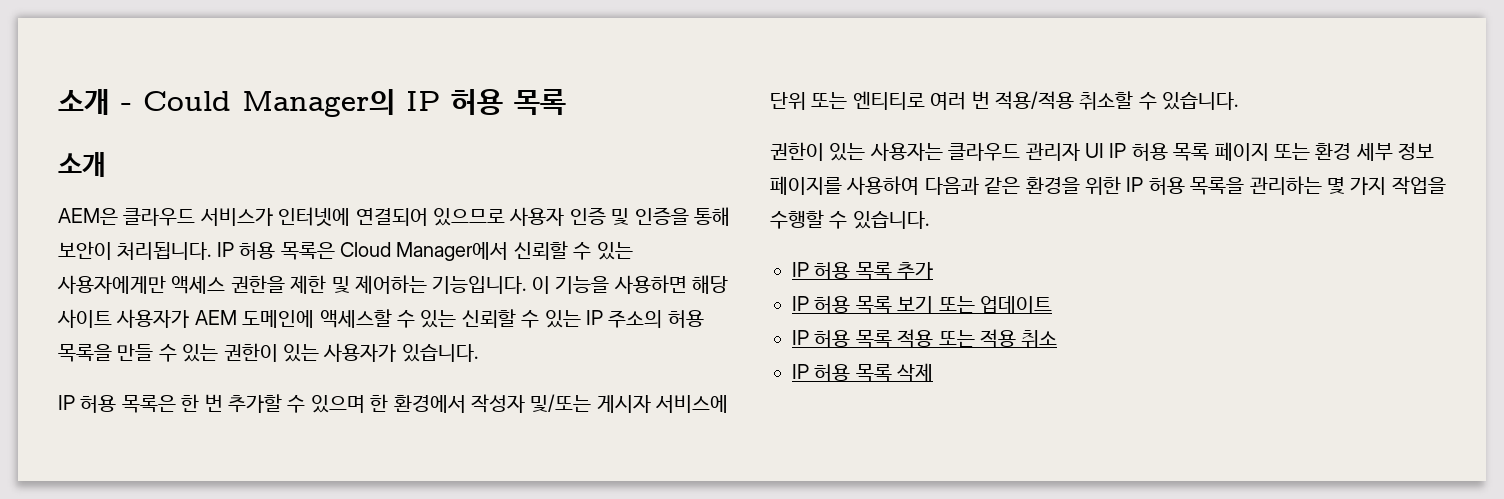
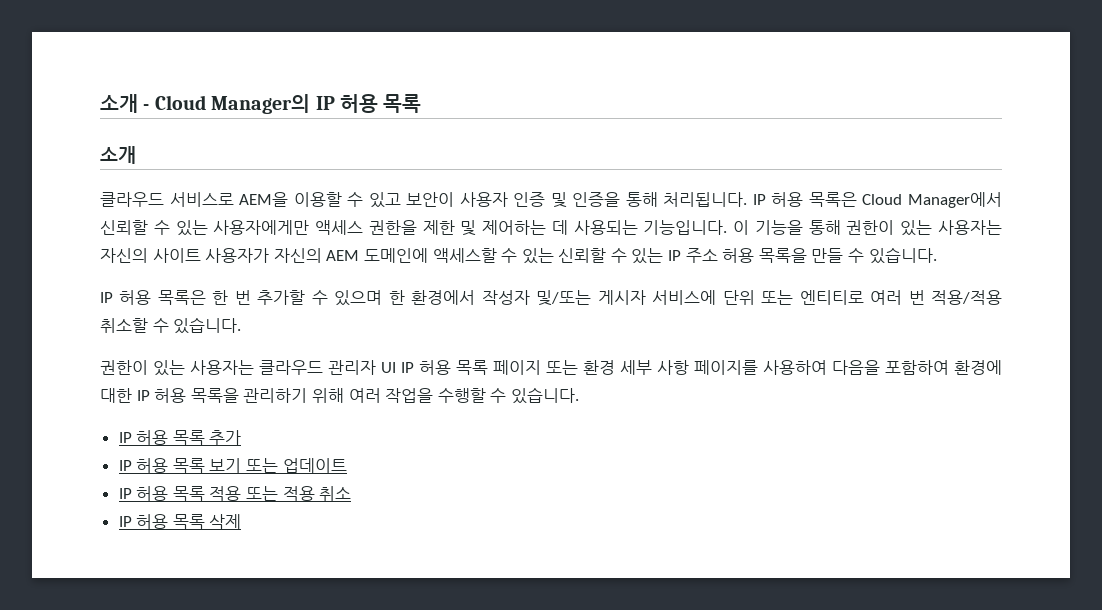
- 소개 - Could Manager의 IP 허용 목록
+ 소개 - Cloud Manager의 IP 허용 목록
- AEM은 클라우드 서비스가 인터넷에 연결되어 있으므로 사용자 인증 및 인증을 통해 보안이 처리됩니다.
+ 클라우드 서비스로 AEM을 이용할 수 있고 보안이 사용자 인증 및 인증을 통해 처리됩니다.
- IP 허용 목록은 Cloud Manager에서 신뢰할 수 있는 사용자에게만 액세스 권한을 제한 및 제어하는 기능입니다.
+ IP 허용 목록은 Cloud Manager에서 신뢰할 수 있는 사용자에게만 액세스 권한을 제한 및 제어하는 데 사용되는 기능입니다.
- 이 기능을 사용하면 해당 사이트 사용자가 AEM 도메인에 액세스할 수 있는 신뢰할 수 있는 IP 주소의 허용 목록을 만들 수 있는 권한이 있는 사용자가 있습니다.
+ 이 기능을 통해 권한이 있는 사용자는 자신의 사이트 사용자가 자신의 AEM 도메인에 액세스할 수 있는 신뢰할 수 있는 IP 주소 허용 목록을 만들 수 있습니다.
- 권한이 있는 사용자는 클라우드 관리자 UI IP 허용 목록 페이지 또는 환경 세부 정보 페이지를 사용하여 다음과 같은 환경을 위한 IP 허용 목록을 관리하는 몇 가지 작업을 수행할 수 있습니다.
+ 권한이 있는 사용자는 클라우드 관리자 UI IP 허용 목록 페이지 또는 환경 세부 사항 페이지를 사용하여 다음을 포함하여 환경에 대한 IP 허용 목록을 관리하기 위해 여러 작업을 수행할 수 있습니다.

